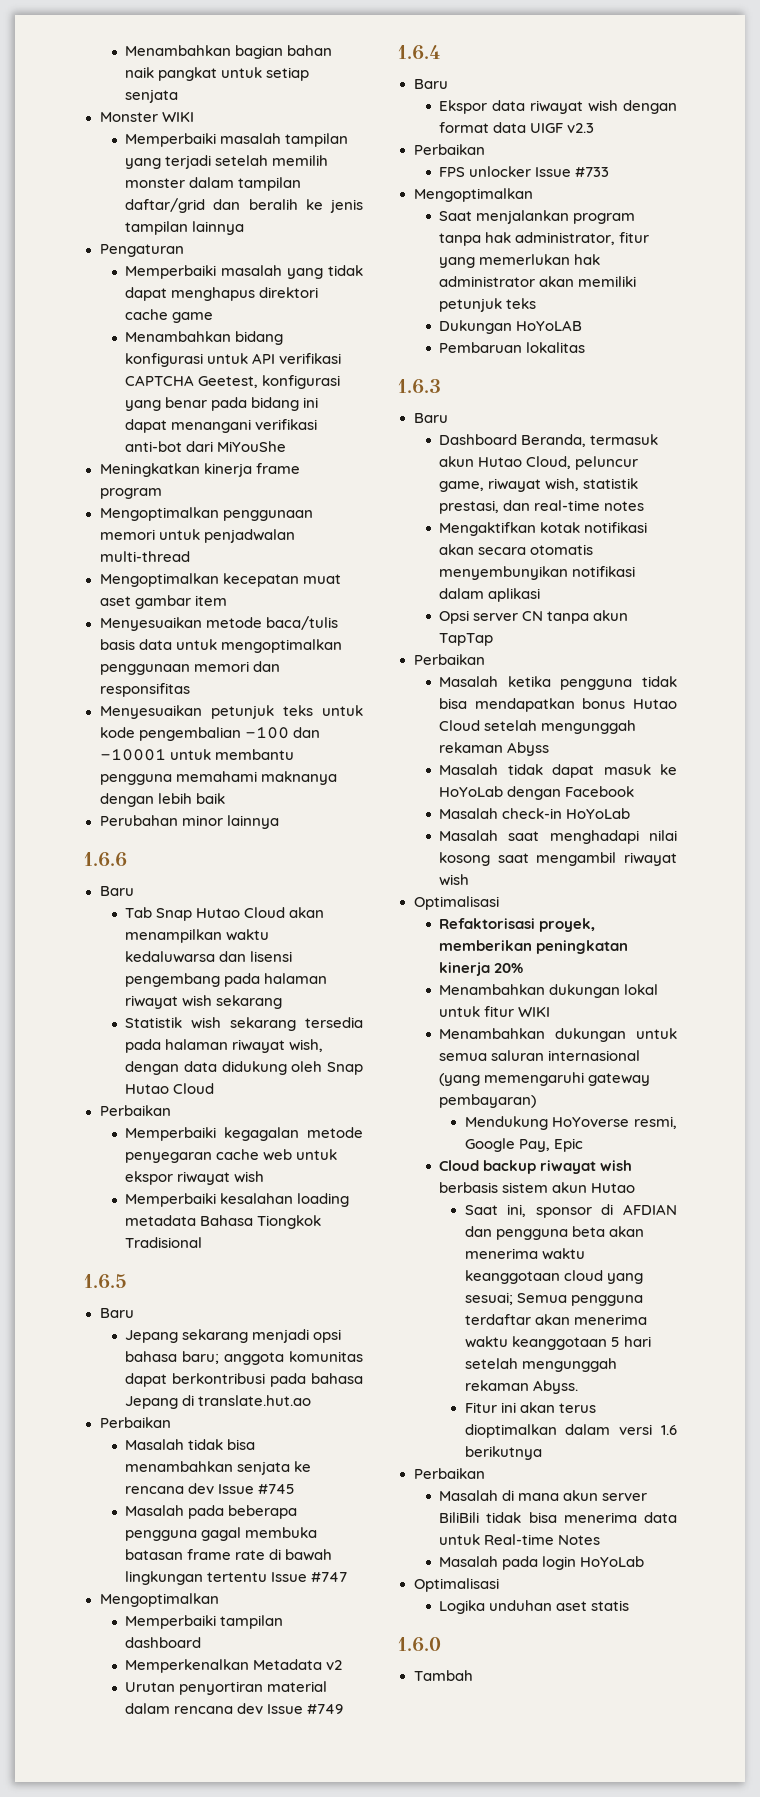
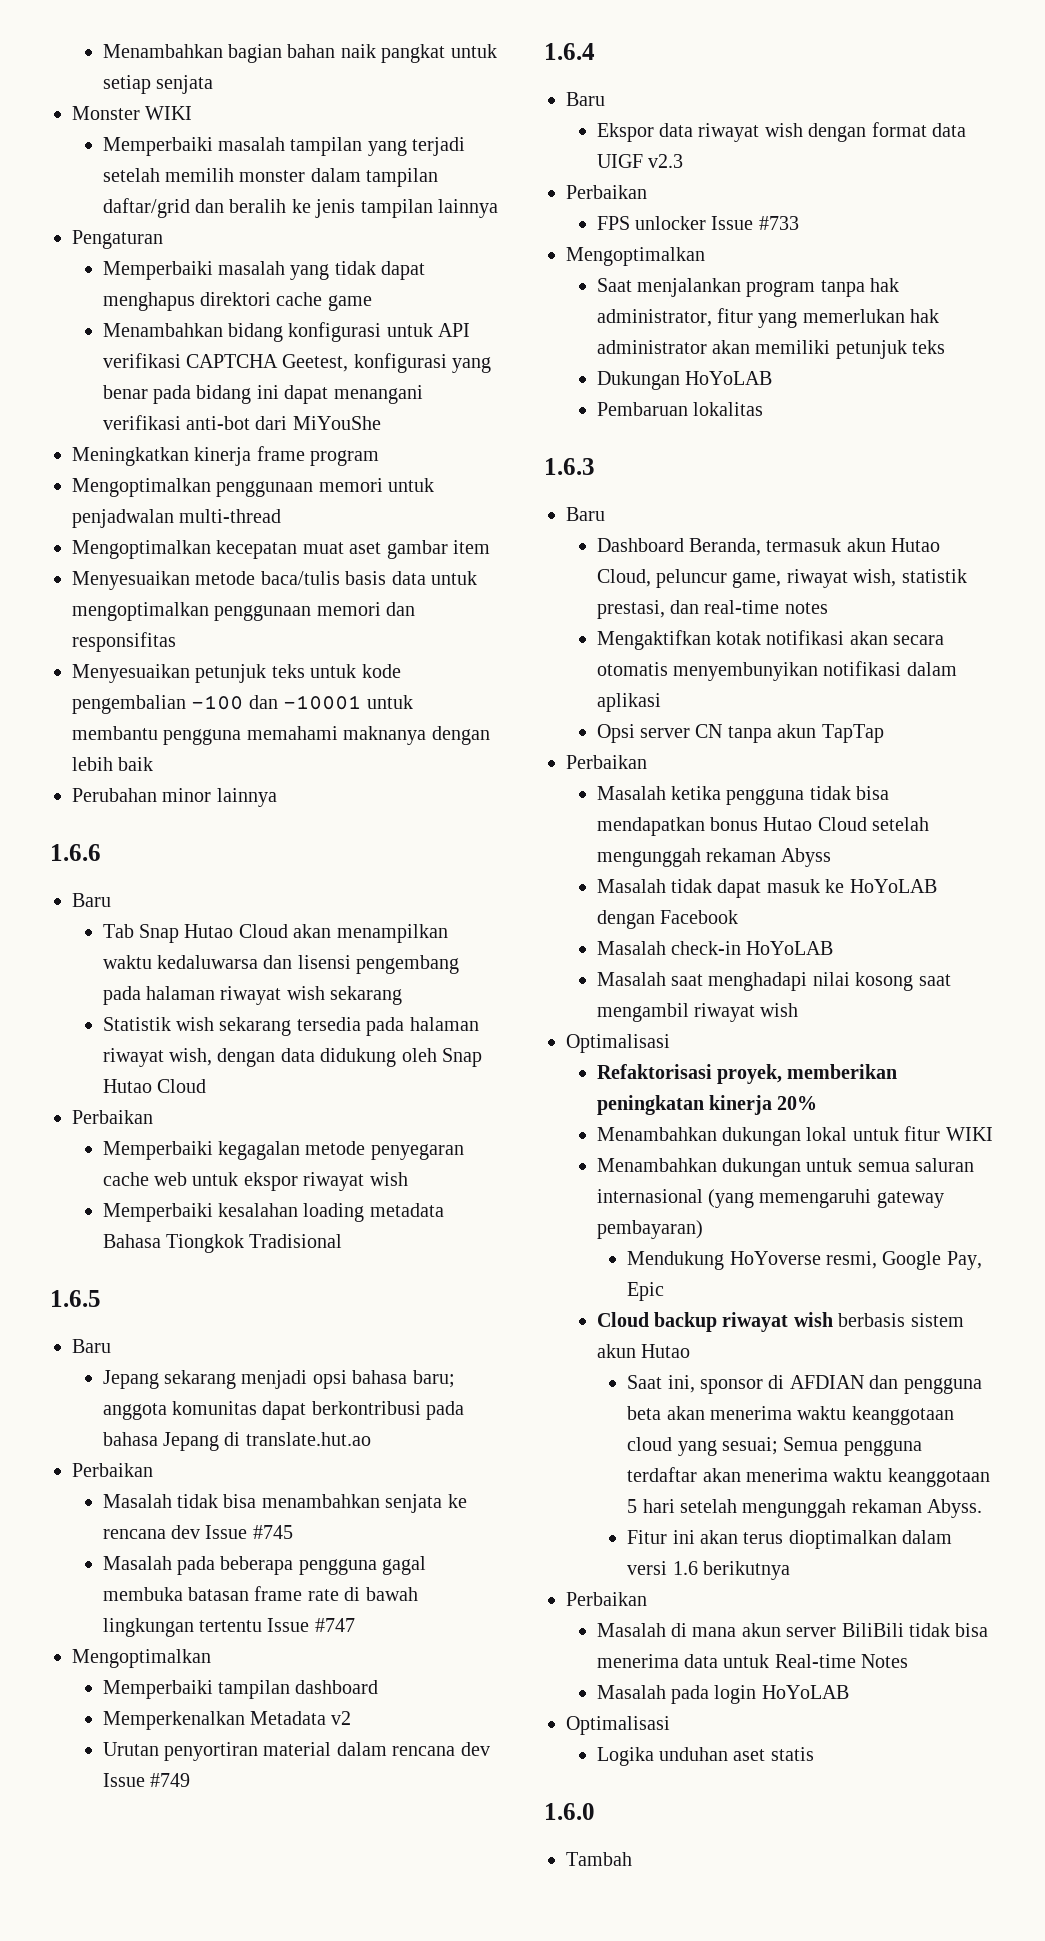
- Masalah tidak dapat masuk ke HoYoLab dengan Facebook
+ Masalah tidak dapat masuk ke HoYoLAB dengan Facebook
- Masalah check-in HoYoLab
+ Masalah check-in HoYoLAB
- Masalah pada login HoYoLab
+ Masalah pada login HoYoLAB

